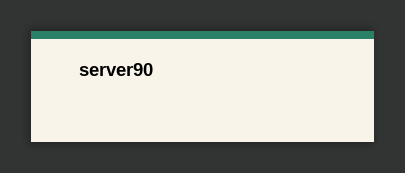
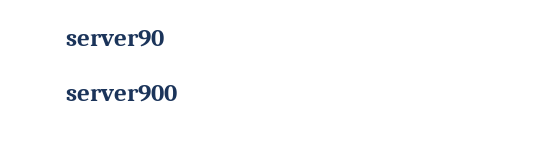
+ server900

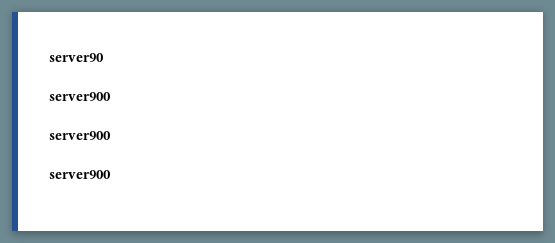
  server90
+ server900
+ server900

